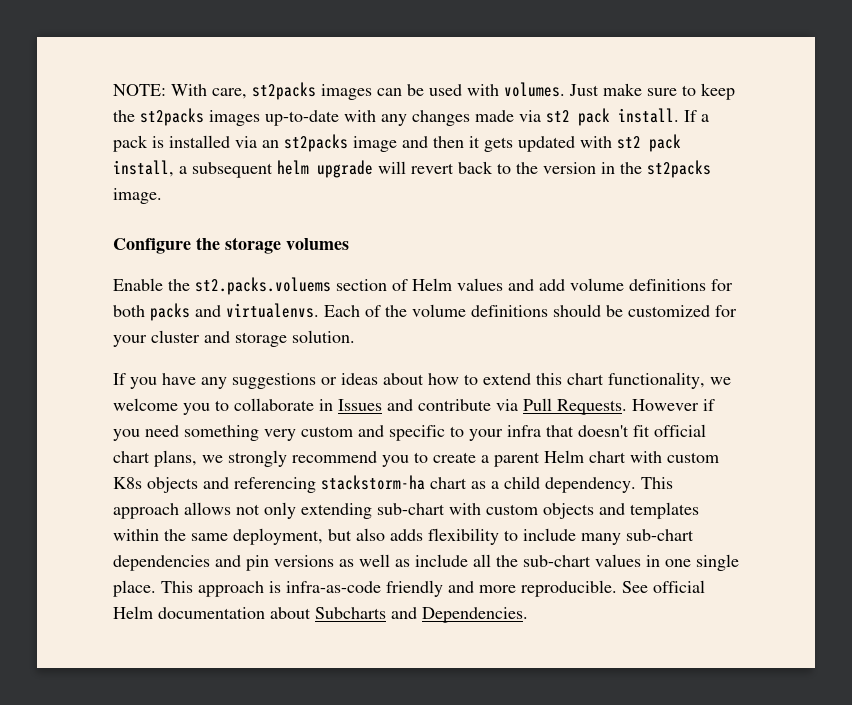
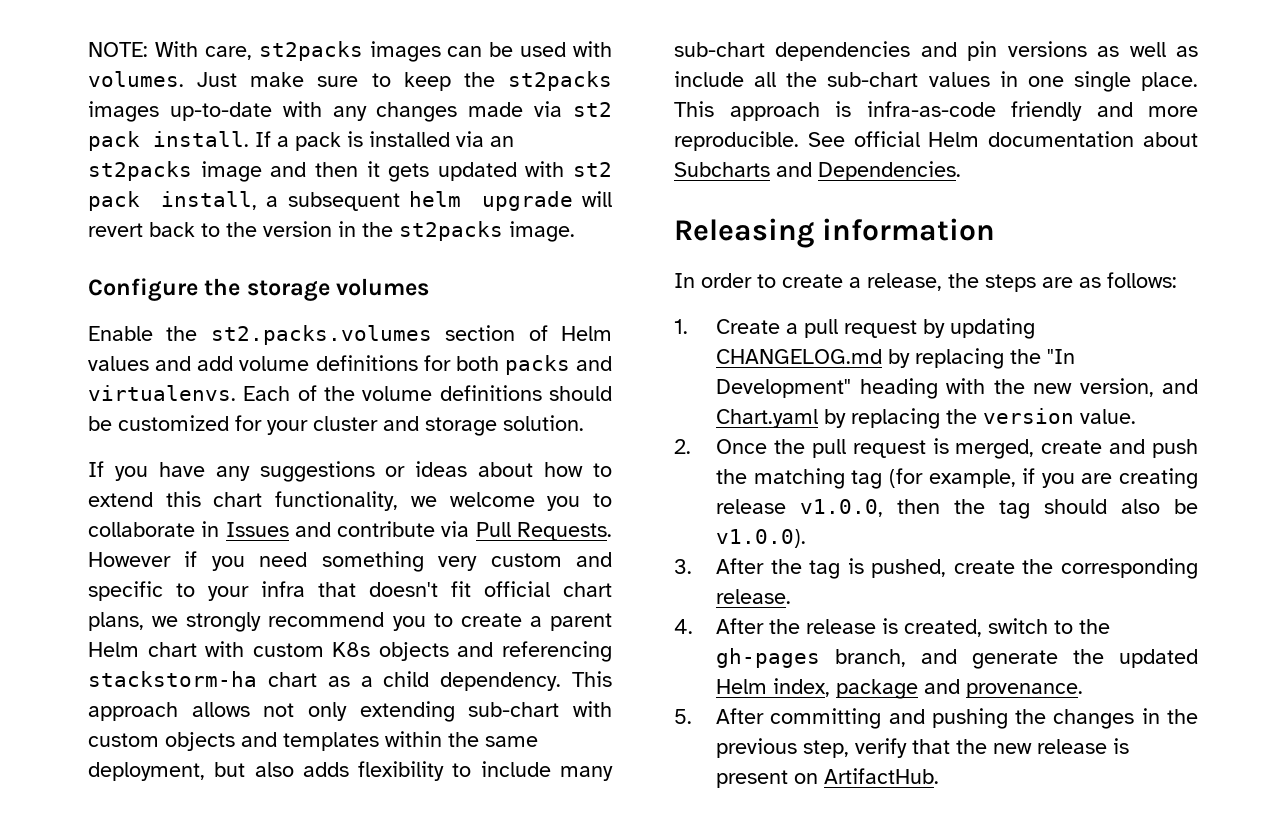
- Enable the st2.packs.voluems section of Helm values and add volume definitions for both packs and virtualenvs.
+ Enable the st2.packs.volumes section of Helm values and add volume definitions for both packs and virtualenvs.
+ Releasing information
+ In order to create a release, the steps are as follows:
+ 1. Create a pull request by updating CHANGELOG.md by replacing the "In Development" heading with the new version, and Chart.yaml by replacing the version value.
+ 2. Once the pull request is merged, create and push the matching tag (for example, if you are creating release v1.0.0, then the tag should also be v1.0.0).
+ 3. After the tag is pushed, create the corresponding release.
+ 4. After the release is created, switch to the gh-pages branch, and generate the updated Helm index, package and provenance.
+ 5. After committing and pushing the changes in the previous step, verify that the new release is present on ArtifactHub.

